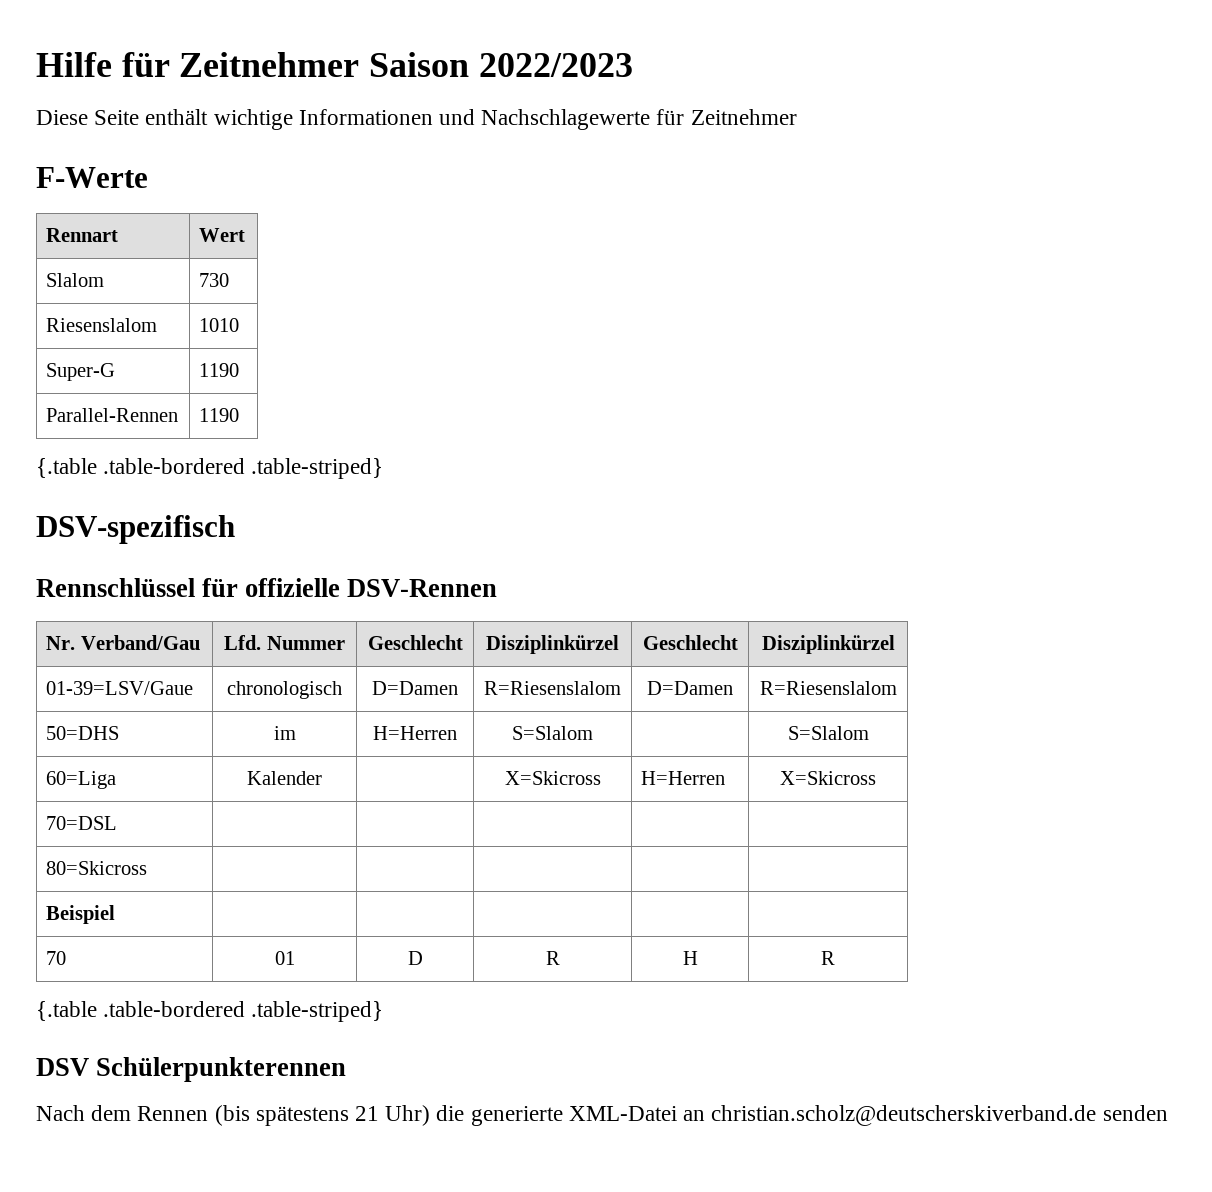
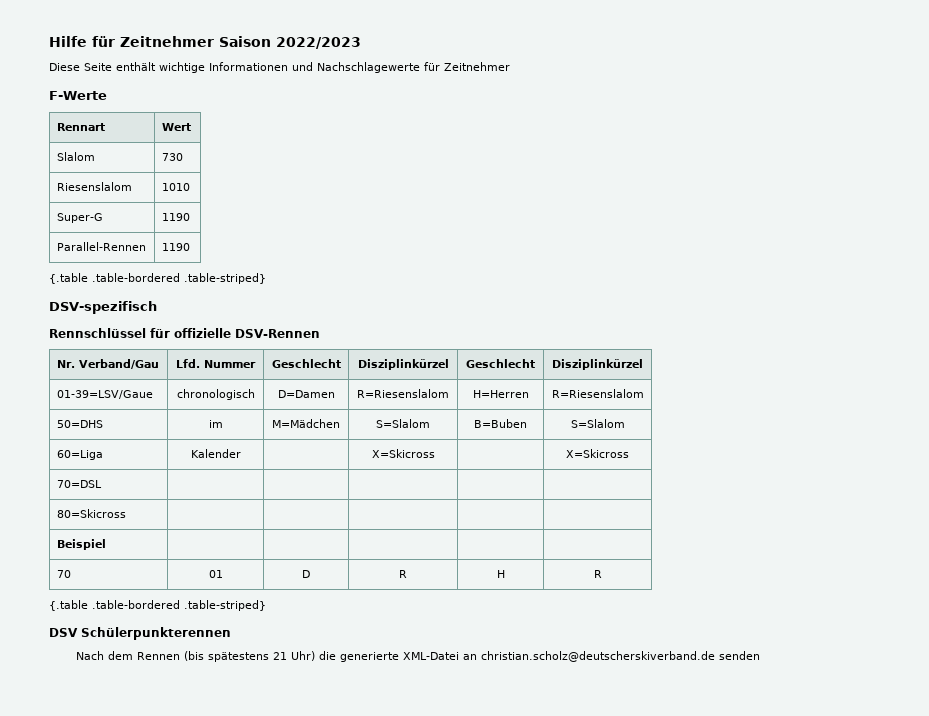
- 01-39=LSV/Gaue | chronologisch | D=Damen | R=Riesenslalom | D=Damen | R=Riesenslalom
+ 01-39=LSV/Gaue | chronologisch | D=Damen | R=Riesenslalom | H=Herren | R=Riesenslalom
- 50=DHS | im | H=Herren | S=Slalom | | S=Slalom
+ 50=DHS | im | M=Mädchen | S=Slalom | B=Buben | S=Slalom
- 60=Liga | Kalender | | X=Skicross | H=Herren | X=Skicross
+ 60=Liga | Kalender | | X=Skicross | | X=Skicross

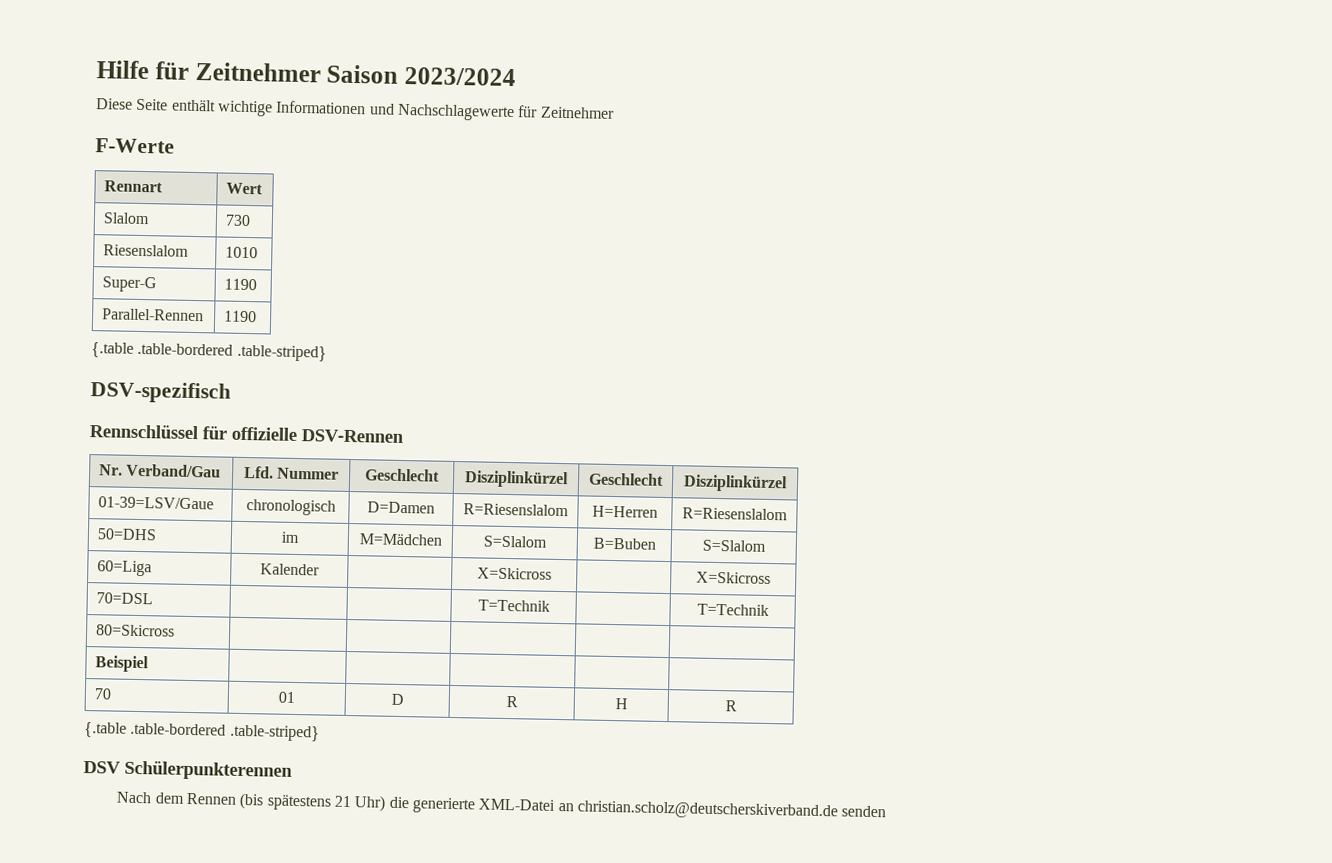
- Hilfe für Zeitnehmer Saison 2022/2023
+ Hilfe für Zeitnehmer Saison 2023/2024
- 70=DSL | | | | |
+ 70=DSL | | | T=Technik | | T=Technik

